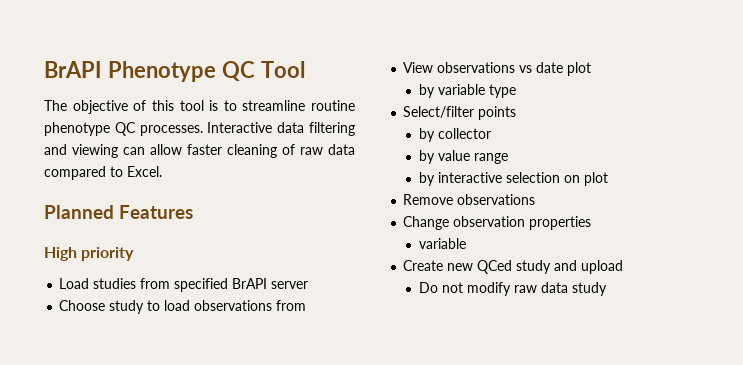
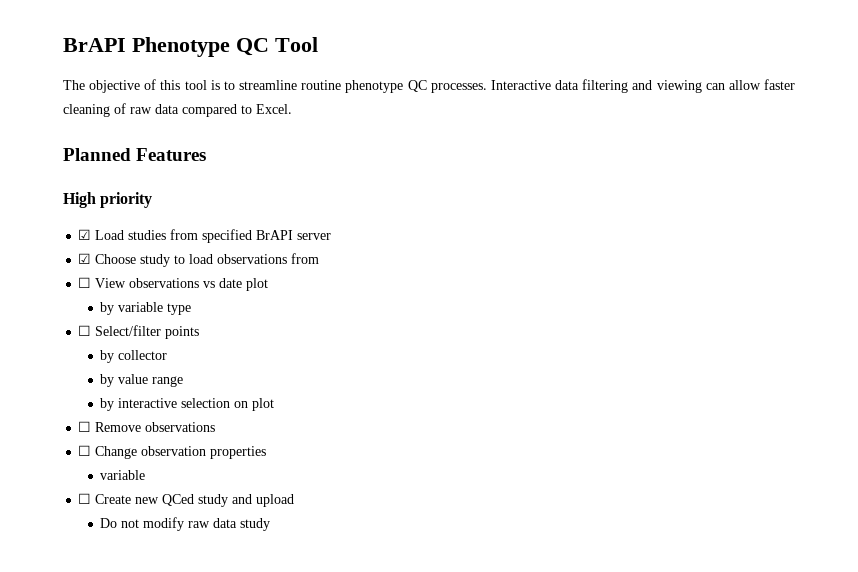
- Load studies from specified BrAPI server
+ ☑ Load studies from specified BrAPI server
- Choose study to load observations from
+ ☑ Choose study to load observations from
- View observations vs date plot
+ ☐ View observations vs date plot
- Select/filter points
+ ☐ Select/filter points
- Remove observations
+ ☐ Remove observations
- Change observation properties
+ ☐ Change observation properties
- Create new QCed study and upload
+ ☐ Create new QCed study and upload

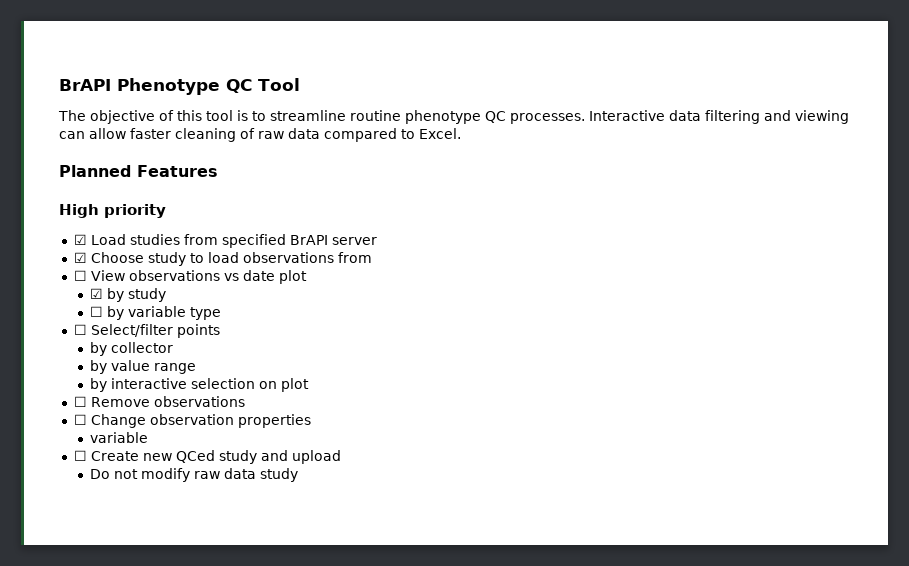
- by variable type
+ ☑ by study
+ ☐ by variable type

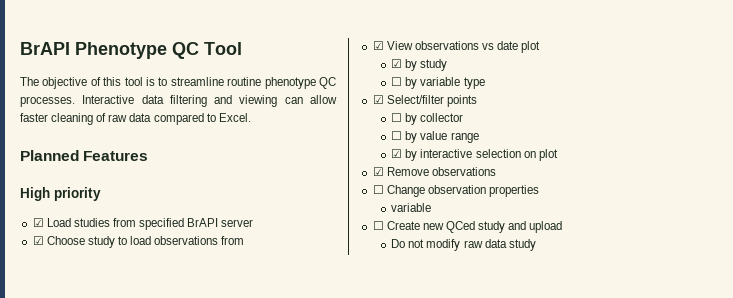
- ☐ View observations vs date plot
+ ☑ View observations vs date plot
- ☐ Select/filter points
+ ☑ Select/filter points
- by collector
+ ☐ by collector
- by value range
+ ☐ by value range
- by interactive selection on plot
+ ☑ by interactive selection on plot
- ☐ Remove observations
+ ☑ Remove observations

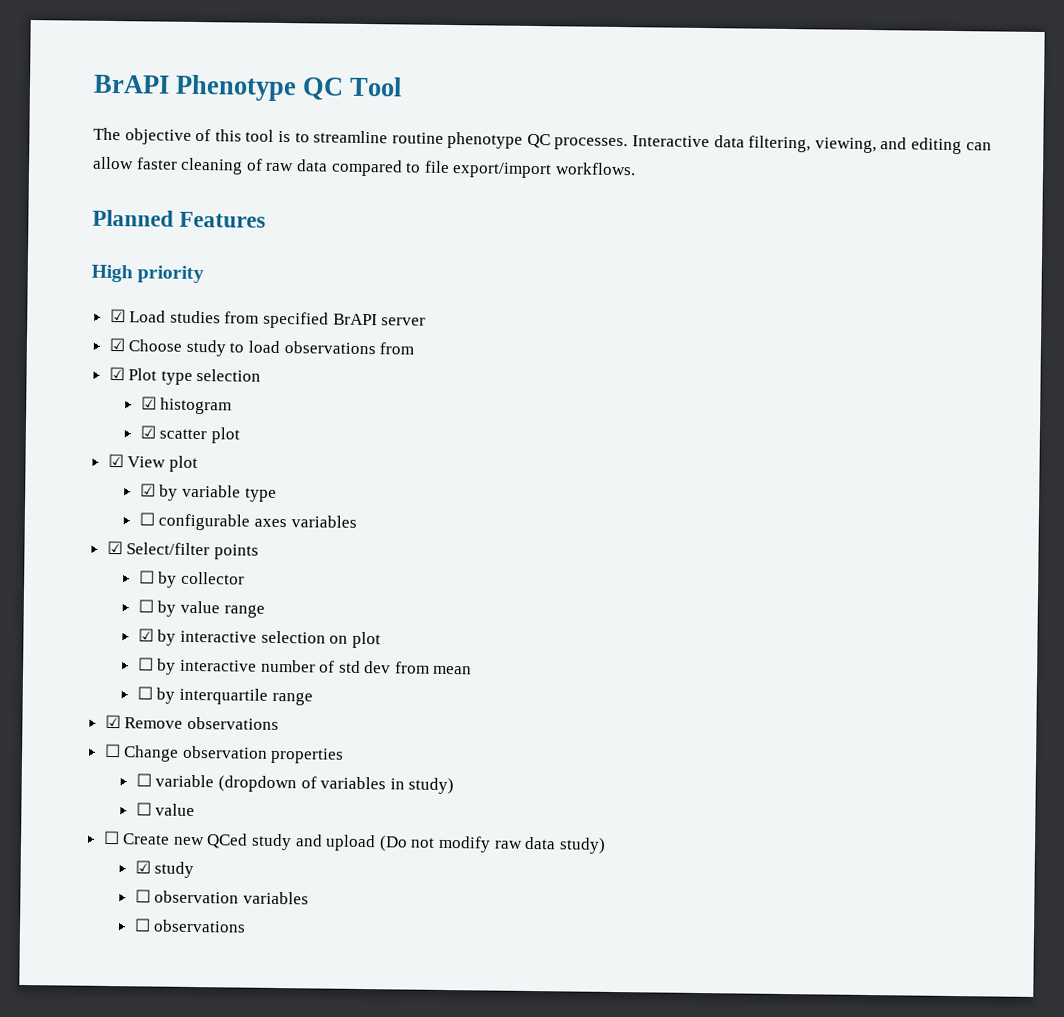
- Interactive data filtering and viewing can allow faster cleaning of raw data compared to Excel.
+ Interactive data filtering, viewing, and editing can allow faster cleaning of raw data compared to file export/import workflows.
+ ☑ Plot type selection
+ ☑ histogram
+ ☑ scatter plot
- ☑ View observations vs date plot
+ ☑ View plot
- ☑ by study
- ☐ by variable type
+ ☑ by variable type
+ ☐ configurable axes variables
+ ☐ by interactive number of std dev from mean
+ ☐ by interquartile range
  ☐ Change observation properties
- variable
+ ☐ variable (dropdown of variables in study)
+ ☐ value
- ☐ Create new QCed study and upload
- Do not modify raw data study
+ ☐ Create new QCed study and upload (Do not modify raw data study)
+ ☑ study
+ ☐ observation variables
+ ☐ observations

